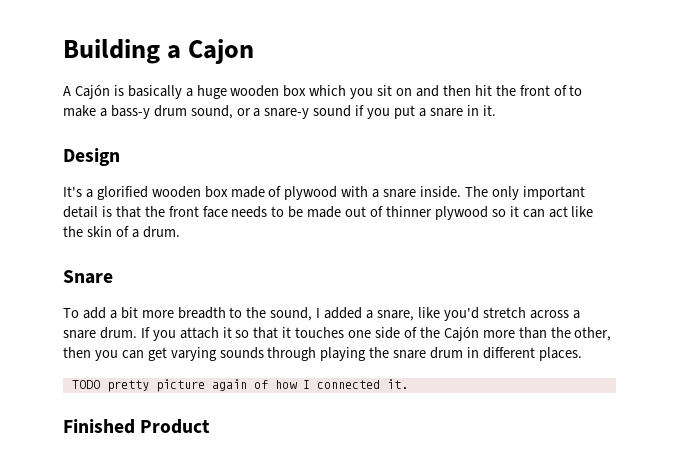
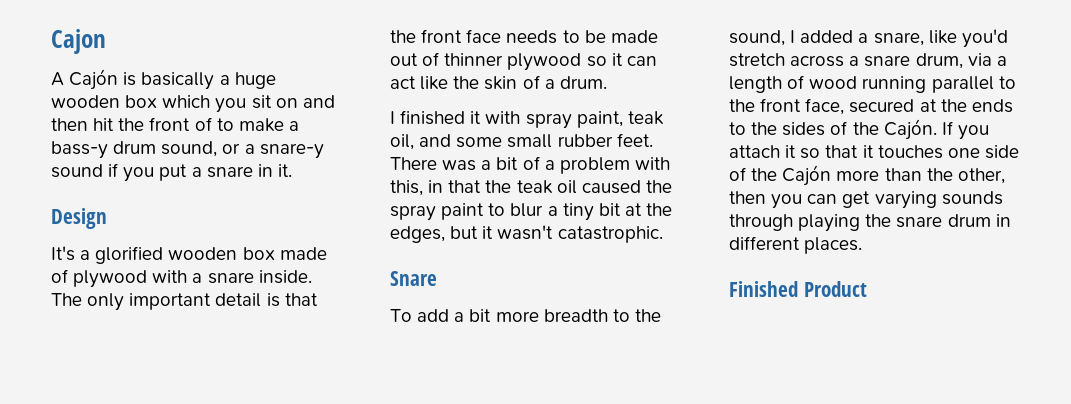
- Building a Cajon
+ Cajon
+ I finished it with spray paint, teak oil, and some small rubber feet. There was a bit of a problem with this, in that the teak oil caused the spray paint to blur a tiny bit at the edges, but it wasn't catastrophic.
- To add a bit more breadth to the sound, I added a snare, like you'd stretch across a snare drum.
+ To add a bit more breadth to the sound, I added a snare, like you'd stretch across a snare drum, via a length of wood running parallel to the front face, secured at the ends to the sides of the Cajón.
- TODO pretty picture again of how I connected it.

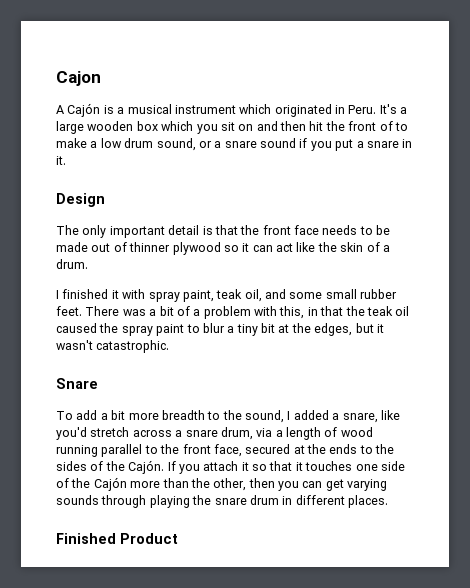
- A Cajón is basically a huge wooden box which you sit on and then hit the front of to make a bass-y drum sound, or a snare-y sound if you put a snare in it.
+ A Cajón is a musical instrument which originated in Peru. It's a large wooden box which you sit on and then hit the front of to make a low drum sound, or a snare sound if you put a snare in it.
- It's a glorified wooden box made of plywood with a snare inside.

